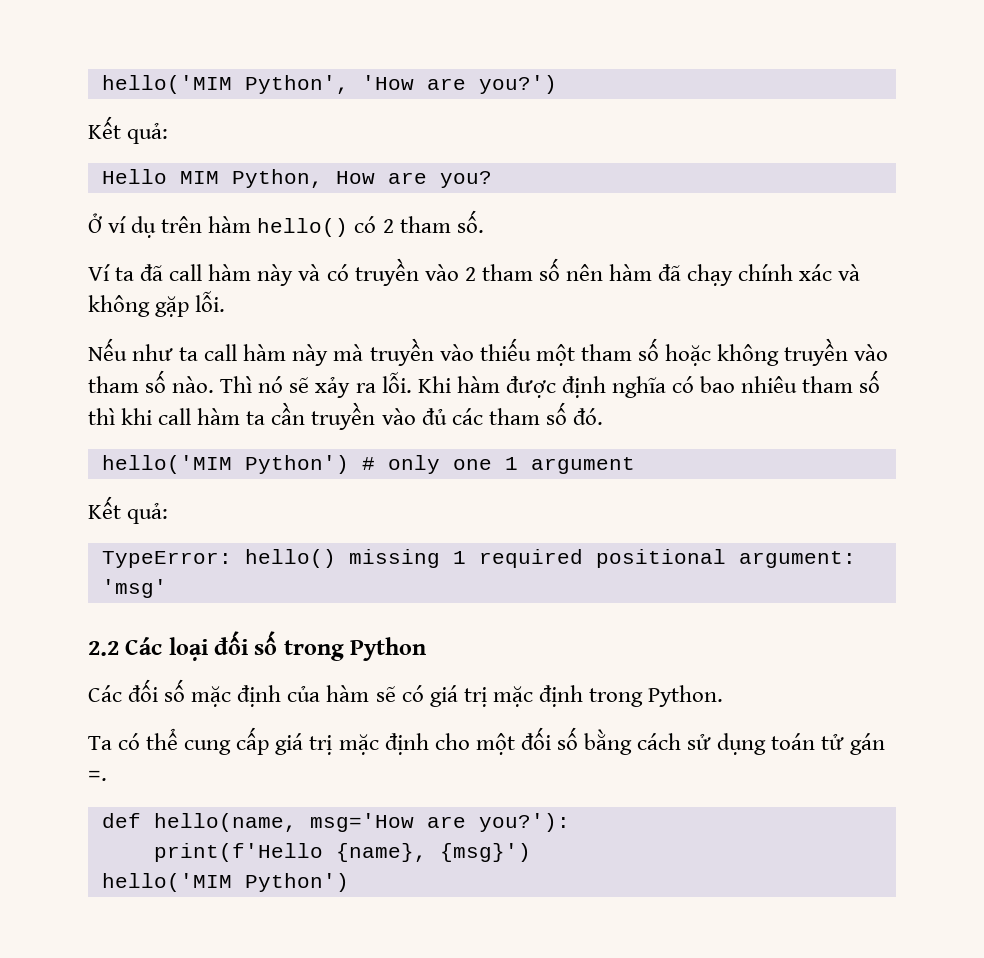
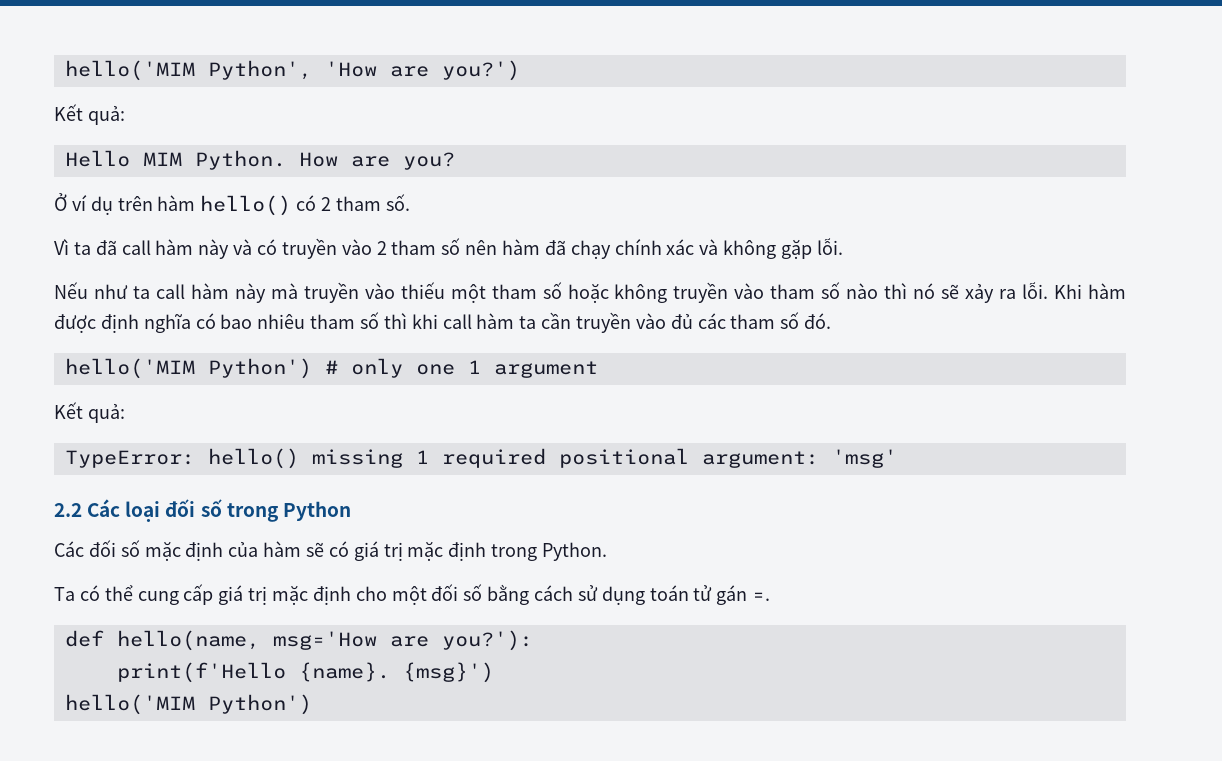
- Hello MIM Python, How are you?
+ Hello MIM Python. How are you?
- Ví ta đã call hàm này và có truyền vào 2 tham số nên hàm đã chạy chính xác và không gặp lỗi.
+ Vì ta đã call hàm này và có truyền vào 2 tham số nên hàm đã chạy chính xác và không gặp lỗi.
- Nếu như ta call hàm này mà truyền vào thiếu một tham số hoặc không truyền vào tham số nào. Thì nó sẽ xảy ra lỗi.
+ Nếu như ta call hàm này mà truyền vào thiếu một tham số hoặc không truyền vào tham số nào thì nó sẽ xảy ra lỗi.
- print(f'Hello {name}, {msg}')
+ print(f'Hello {name}. {msg}')

